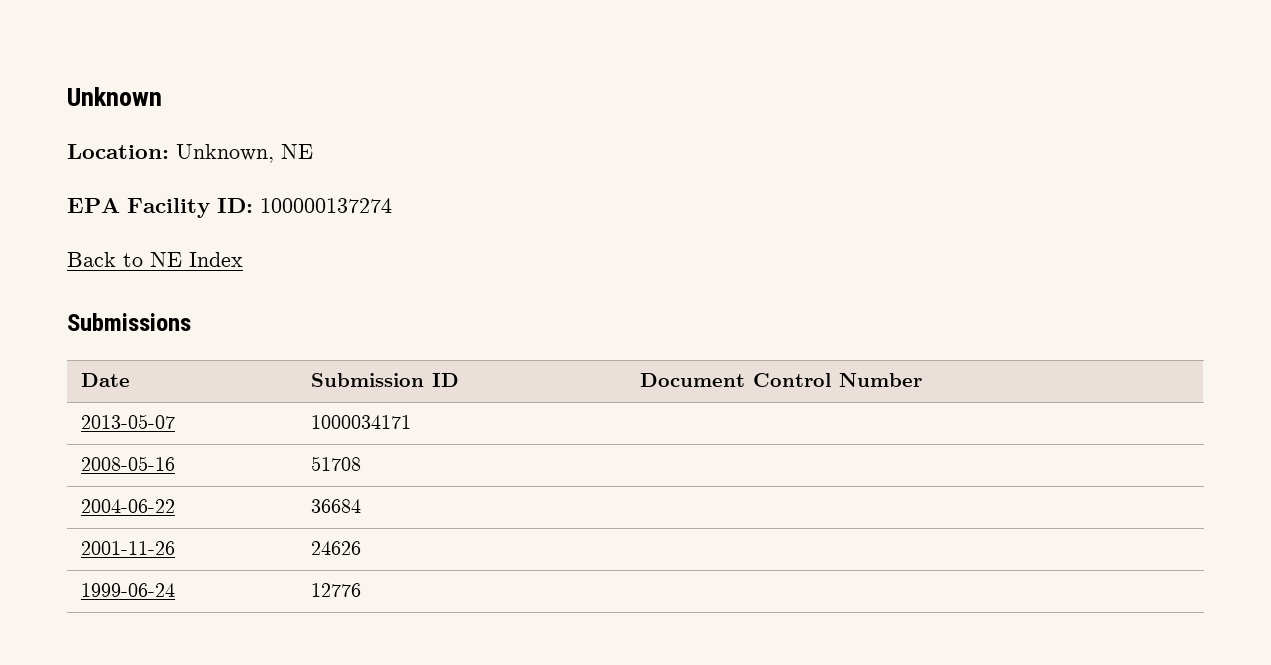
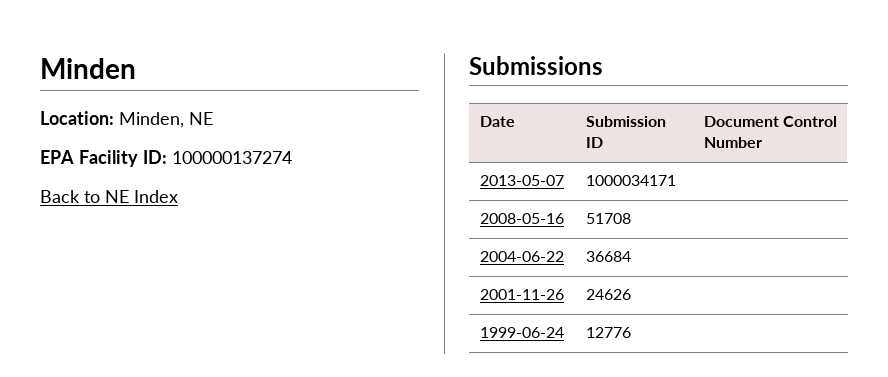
- Unknown
+ Minden
- Location: Unknown, NE
+ Location: Minden, NE

